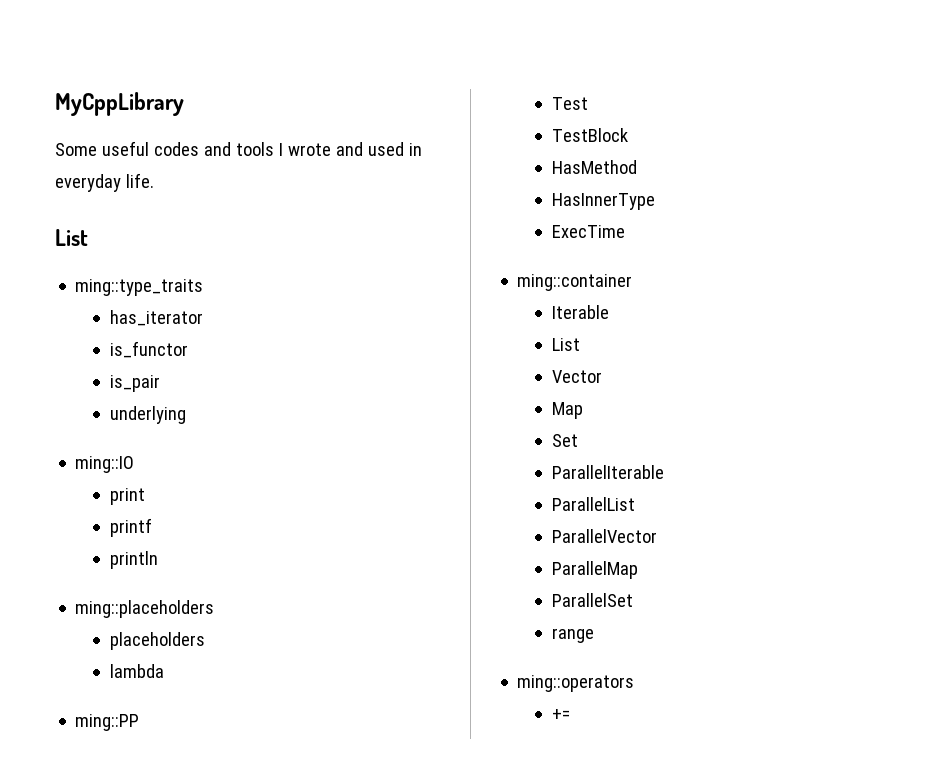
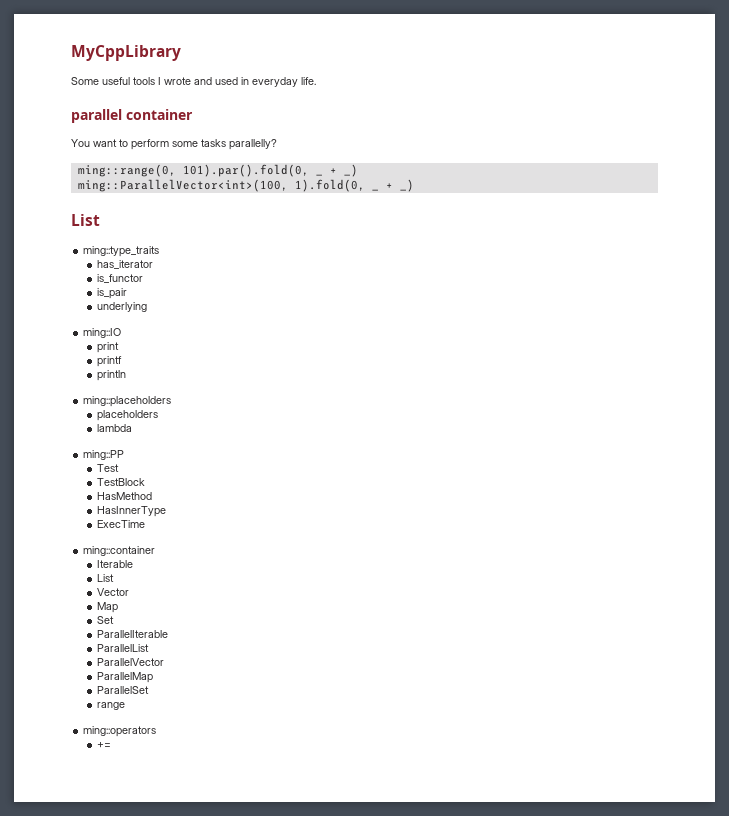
- Some useful codes and tools I wrote and used in everyday life.
+ Some useful tools I wrote and used in everyday life.
+ parallel container
+ You want to perform some tasks parallelly?
+ ming::range(0, 101).par().fold(0, _ + _)
+ ming::ParallelVector<int>(100, 1).fold(0, _ + _)

